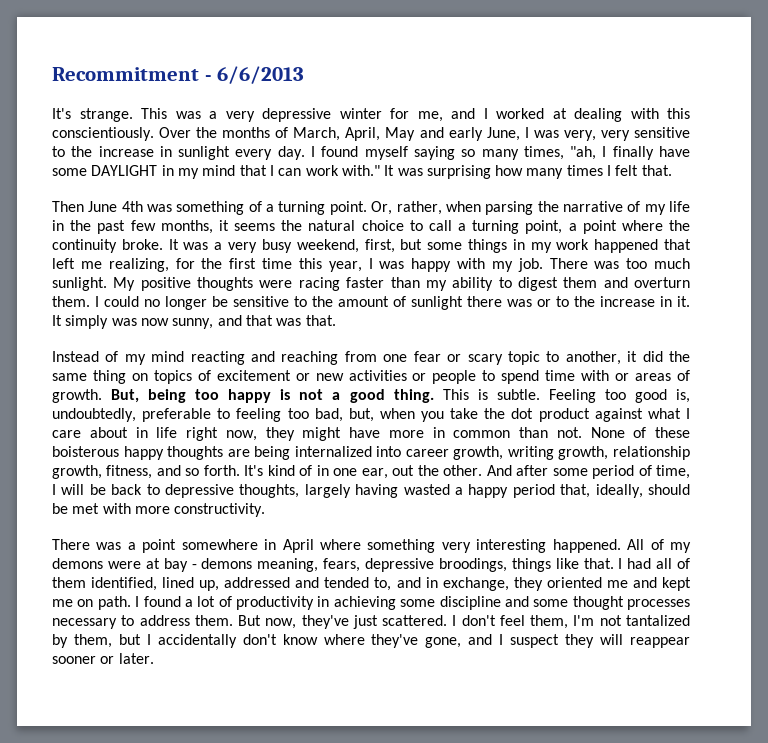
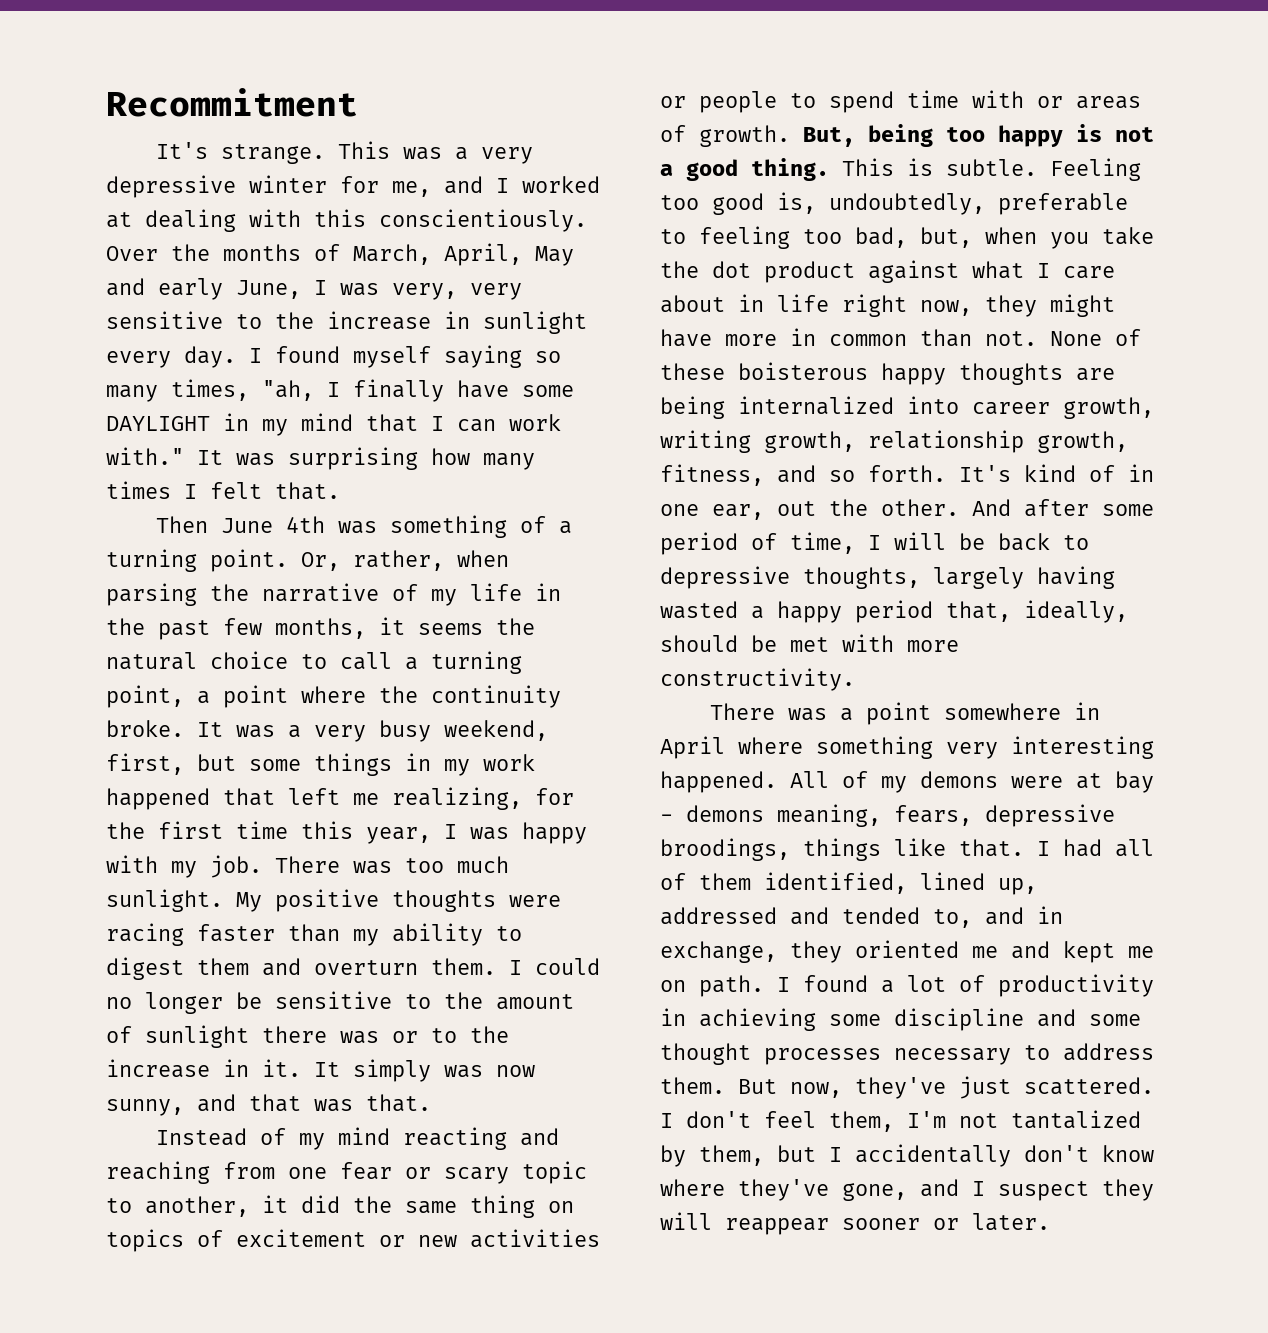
- Recommitment - 6/6/2013
+ Recommitment

